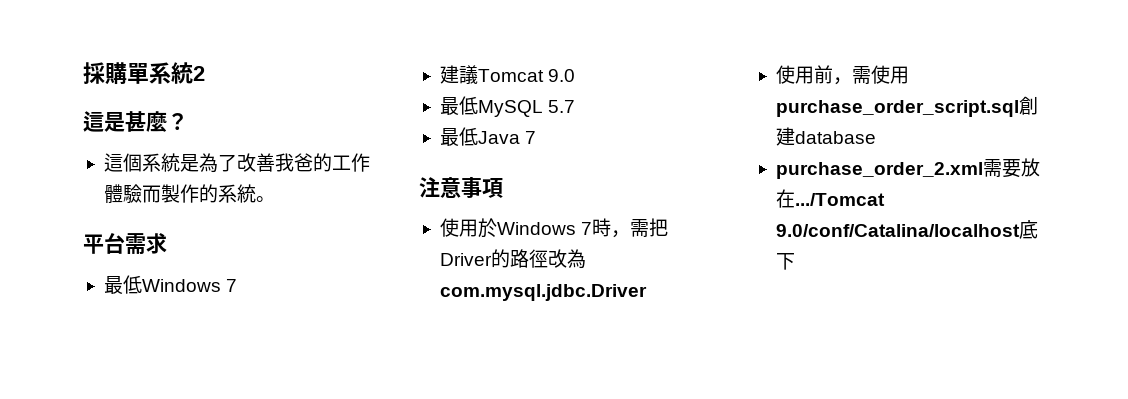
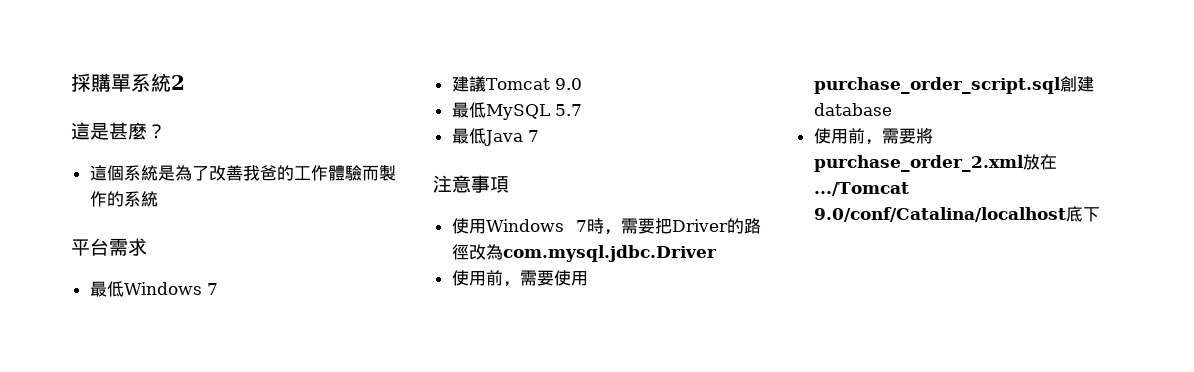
- 這個系統是為了改善我爸的工作體驗而製作的系統。
+ 這個系統是為了改善我爸的工作體驗而製作的系統
- 使用於Windows 7時，需把Driver的路徑改為com.mysql.jdbc.Driver
+ 使用Windows 7時，需要把Driver的路徑改為com.mysql.jdbc.Driver
- 使用前，需使用purchase_order_script.sql創建database
+ 使用前，需要使用purchase_order_script.sql創建database
- purchase_order_2.xml需要放在.../Tomcat 9.0/conf/Catalina/localhost底下
+ 使用前，需要將purchase_order_2.xml放在.../Tomcat 9.0/conf/Catalina/localhost底下

